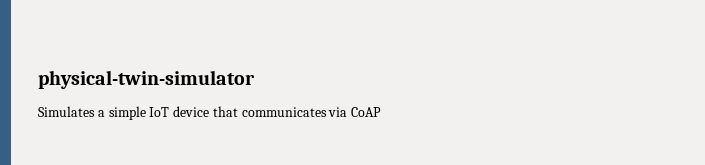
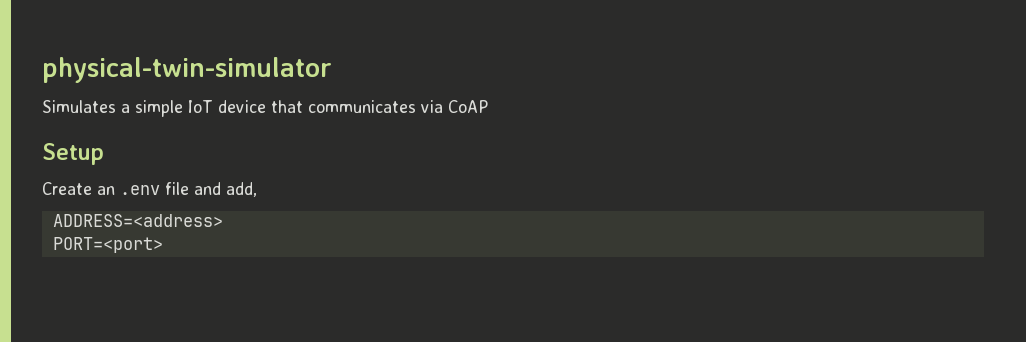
+ Setup
+ Create an .env file and add,
+ ADDRESS=<address>
+ PORT=<port>

